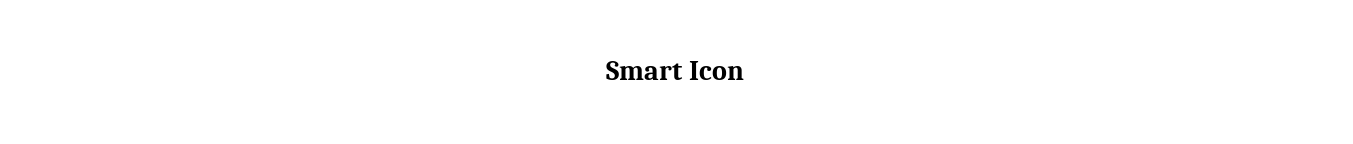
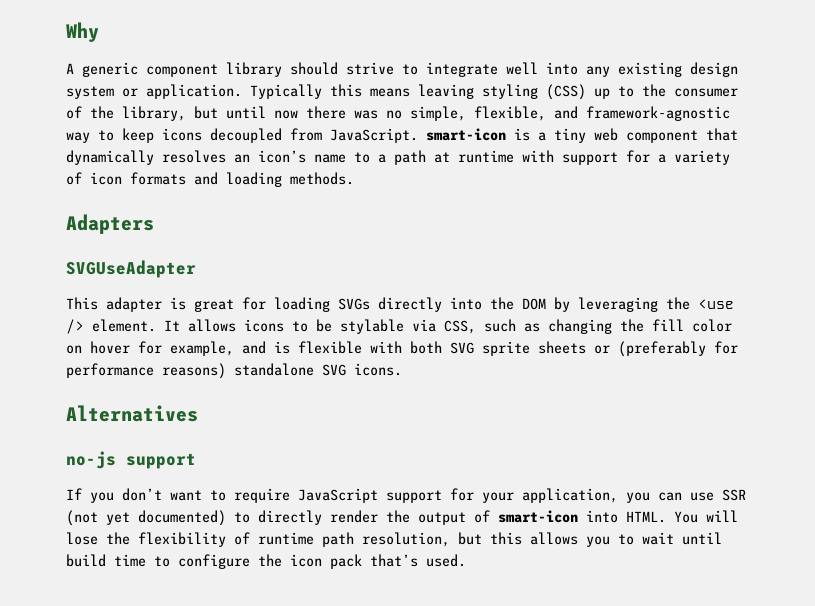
- Smart Icon
+ Why
+ A generic component library should strive to integrate well into any existing design system or application. Typically this means leaving styling (CSS) up to the consumer of the library, but until now there was no simple, flexible, and framework-agnostic way to keep icons decoupled from JavaScript. smart-icon is a tiny web component that dynamically resolves an icon’s name to a path at runtime with support for a variety of icon formats and loading methods.
+ Adapters
+ SVGUseAdapter
+ This adapter is great for loading SVGs directly into the DOM by leveraging the <use /> element. It allows icons to be stylable via CSS, such as changing the fill color on hover for example, and is flexible with both SVG sprite sheets or (preferably for performance reasons) standalone SVG icons.
+ Alternatives
+ no-js support
+ If you don’t want to require JavaScript support for your application, you can use SSR (not yet documented) to directly render the output of smart-icon into HTML. You will lose the flexibility of runtime path resolution, but this allows you to wait until build time to configure the icon pack that’s used.

